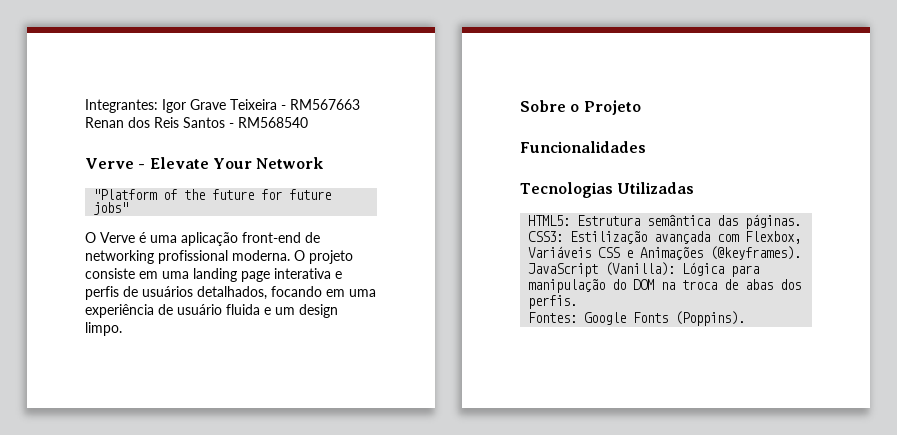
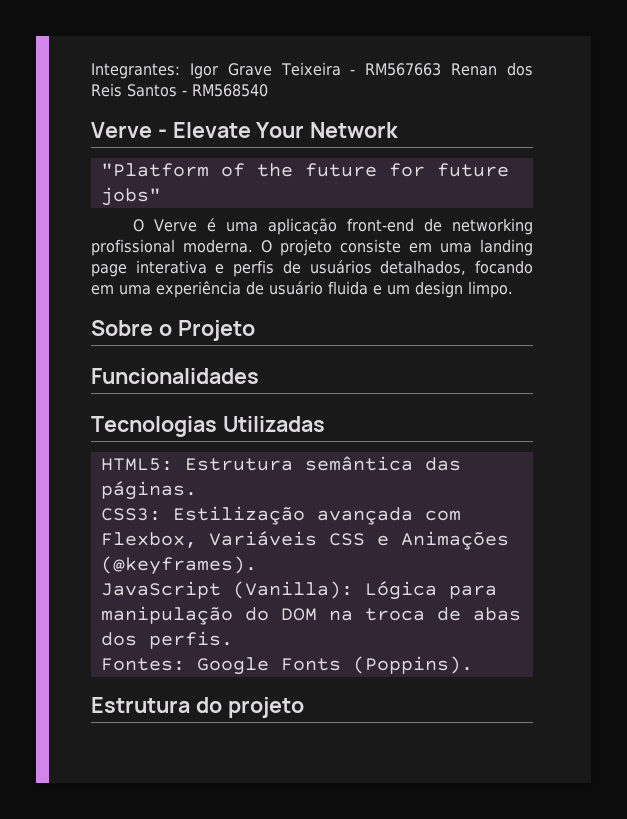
+ Estrutura do projeto

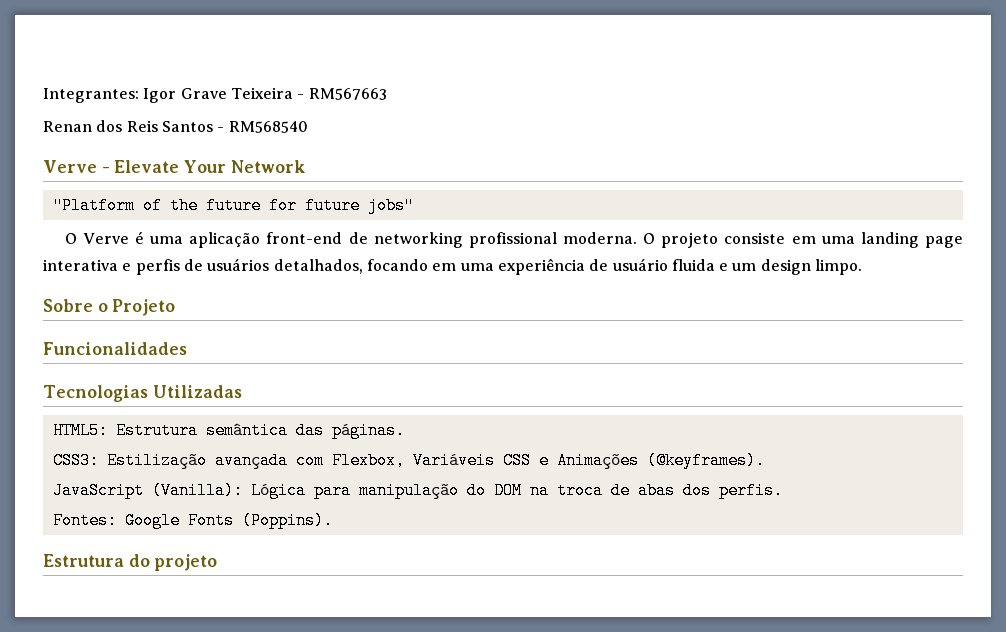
- Integrantes: Igor Grave Teixeira - RM567663 Renan dos Reis Santos - RM568540
+ Integrantes: Igor Grave Teixeira - RM567663
+ Renan dos Reis Santos - RM568540

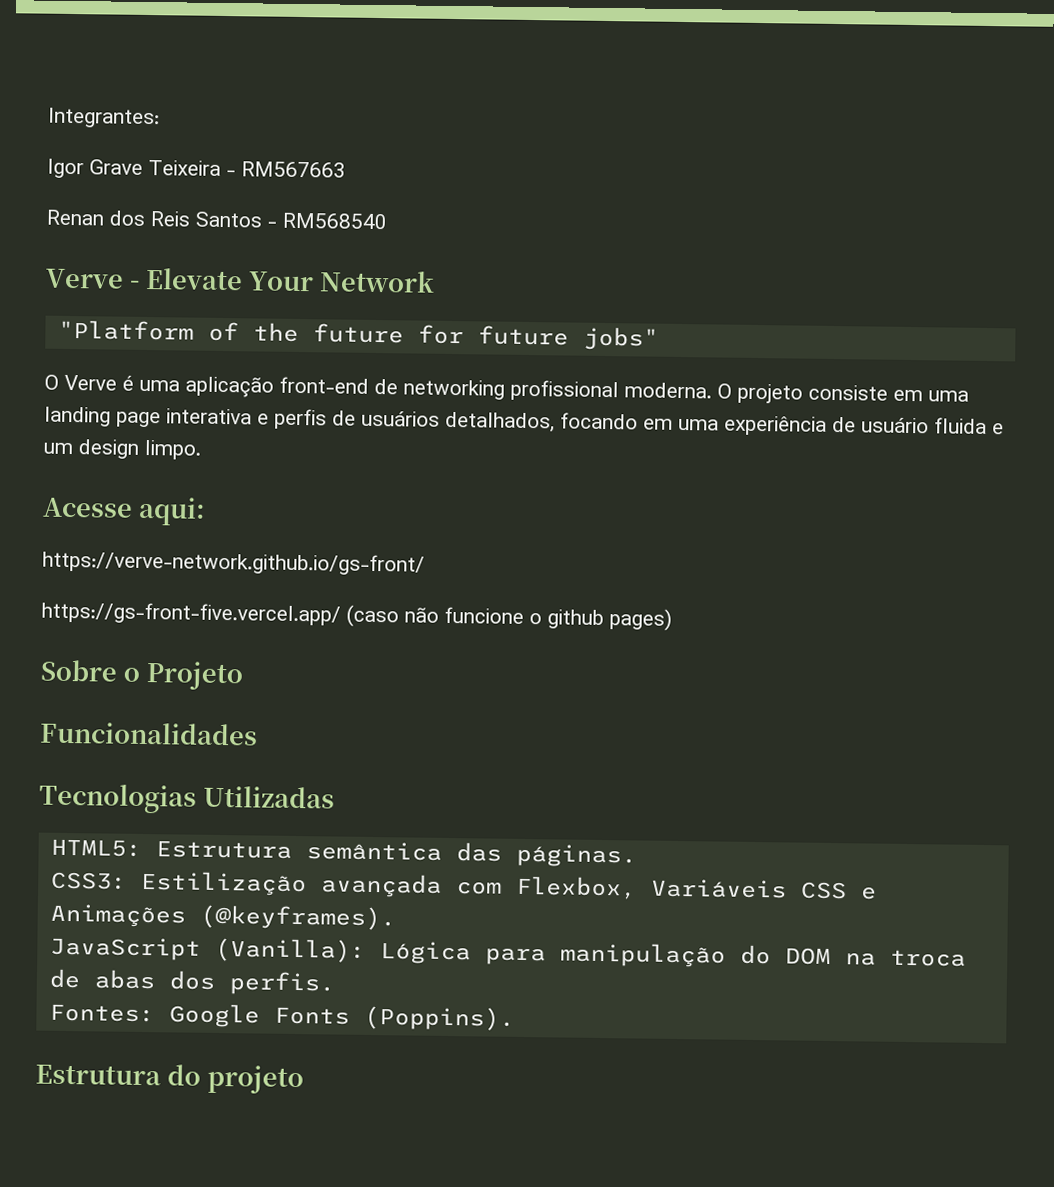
- Integrantes: Igor Grave Teixeira - RM567663
+ Integrantes:
+ Igor Grave Teixeira - RM567663
+ Acesse aqui:
+ https://verve-network.github.io/gs-front/
+ https://gs-front-five.vercel.app/ (caso não funcione o github pages)

